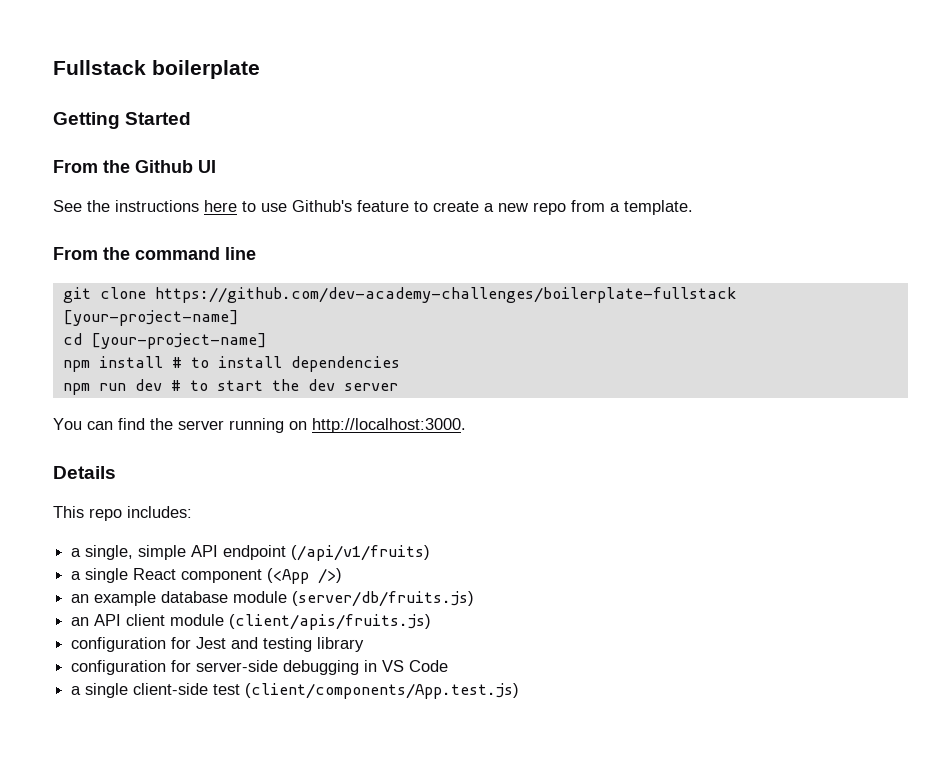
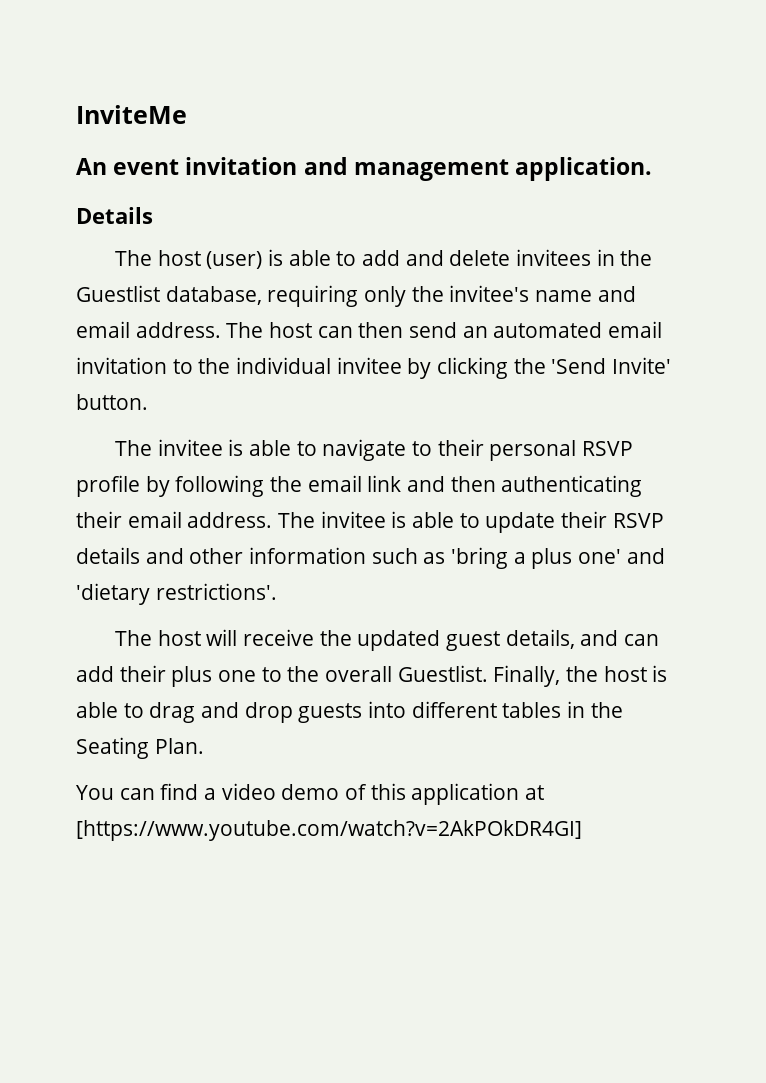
- Fullstack boilerplate
- Getting Started
- From the Github UI
- See the instructions here to use Github's feature to create a new repo from a template.
- From the command line
- git clone https://github.com/dev-academy-challenges/boilerplate-fullstack [your-project-name]
- cd [your-project-name]
- npm install # to install dependencies
- npm run dev # to start the dev server
- You can find the server running on http://localhost:3000.
+ InviteMe
+ An event invitation and management application.
  Details
- This repo includes:
- a single, simple API endpoint (/api/v1/fruits)
- a single React component (<App />)
- an example database module (server/db/fruits.js)
- an API client module (client/apis/fruits.js)
- configuration for Jest and testing library
- configuration for server-side debugging in VS Code
- a single client-side test (client/components/App.test.js)
+ The host (user) is able to add and delete invitees in the Guestlist database, requiring only the invitee's name and email address. The host can then send an automated email invitation to the individual invitee by clicking the 'Send Invite' button.
+ The invitee is able to navigate to their personal RSVP profile by following the email link and then authenticating their email address. The invitee is able to update their RSVP details and other information such as 'bring a plus one' and 'dietary restrictions'.
+ The host will receive the updated guest details, and can add their plus one to the overall Guestlist. Finally, the host is able to drag and drop guests into different tables in the Seating Plan.
+ You can find a video demo of this application at [https://www.youtube.com/watch?v=2AkPOkDR4GI]

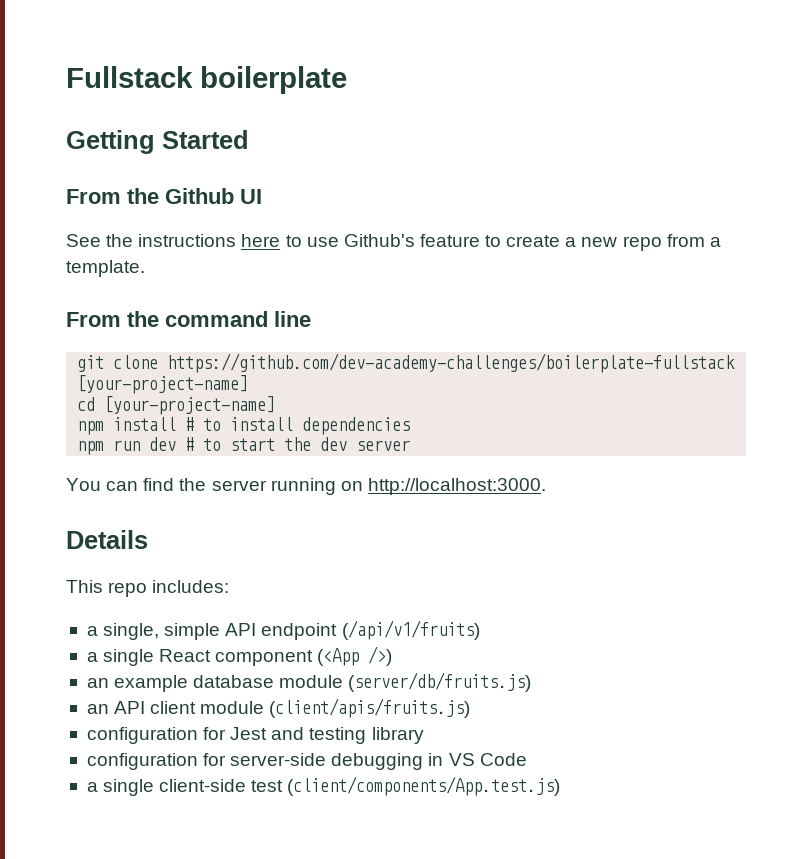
- InviteMe
- An event invitation and management application.
+ Fullstack boilerplate
+ Getting Started
+ From the Github UI
+ See the instructions here to use Github's feature to create a new repo from a template.
+ From the command line
+ git clone https://github.com/dev-academy-challenges/boilerplate-fullstack [your-project-name]
+ cd [your-project-name]
+ npm install # to install dependencies
+ npm run dev # to start the dev server
+ You can find the server running on http://localhost:3000.
  Details
- The host (user) is able to add and delete invitees in the Guestlist database, requiring only the invitee's name and email address. The host can then send an automated email invitation to the individual invitee by clicking the 'Send Invite' button.
- The invitee is able to navigate to their personal RSVP profile by following the email link and then authenticating their email address. The invitee is able to update their RSVP details and other information such as 'bring a plus one' and 'dietary restrictions'.
- The host will receive the updated guest details, and can add their plus one to the overall Guestlist. Finally, the host is able to drag and drop guests into different tables in the Seating Plan.
- You can find a video demo of this application at [https://www.youtube.com/watch?v=2AkPOkDR4GI]
+ This repo includes:
+ a single, simple API endpoint (/api/v1/fruits)
+ a single React component (<App />)
+ an example database module (server/db/fruits.js)
+ an API client module (client/apis/fruits.js)
+ configuration for Jest and testing library
+ configuration for server-side debugging in VS Code
+ a single client-side test (client/components/App.test.js)

